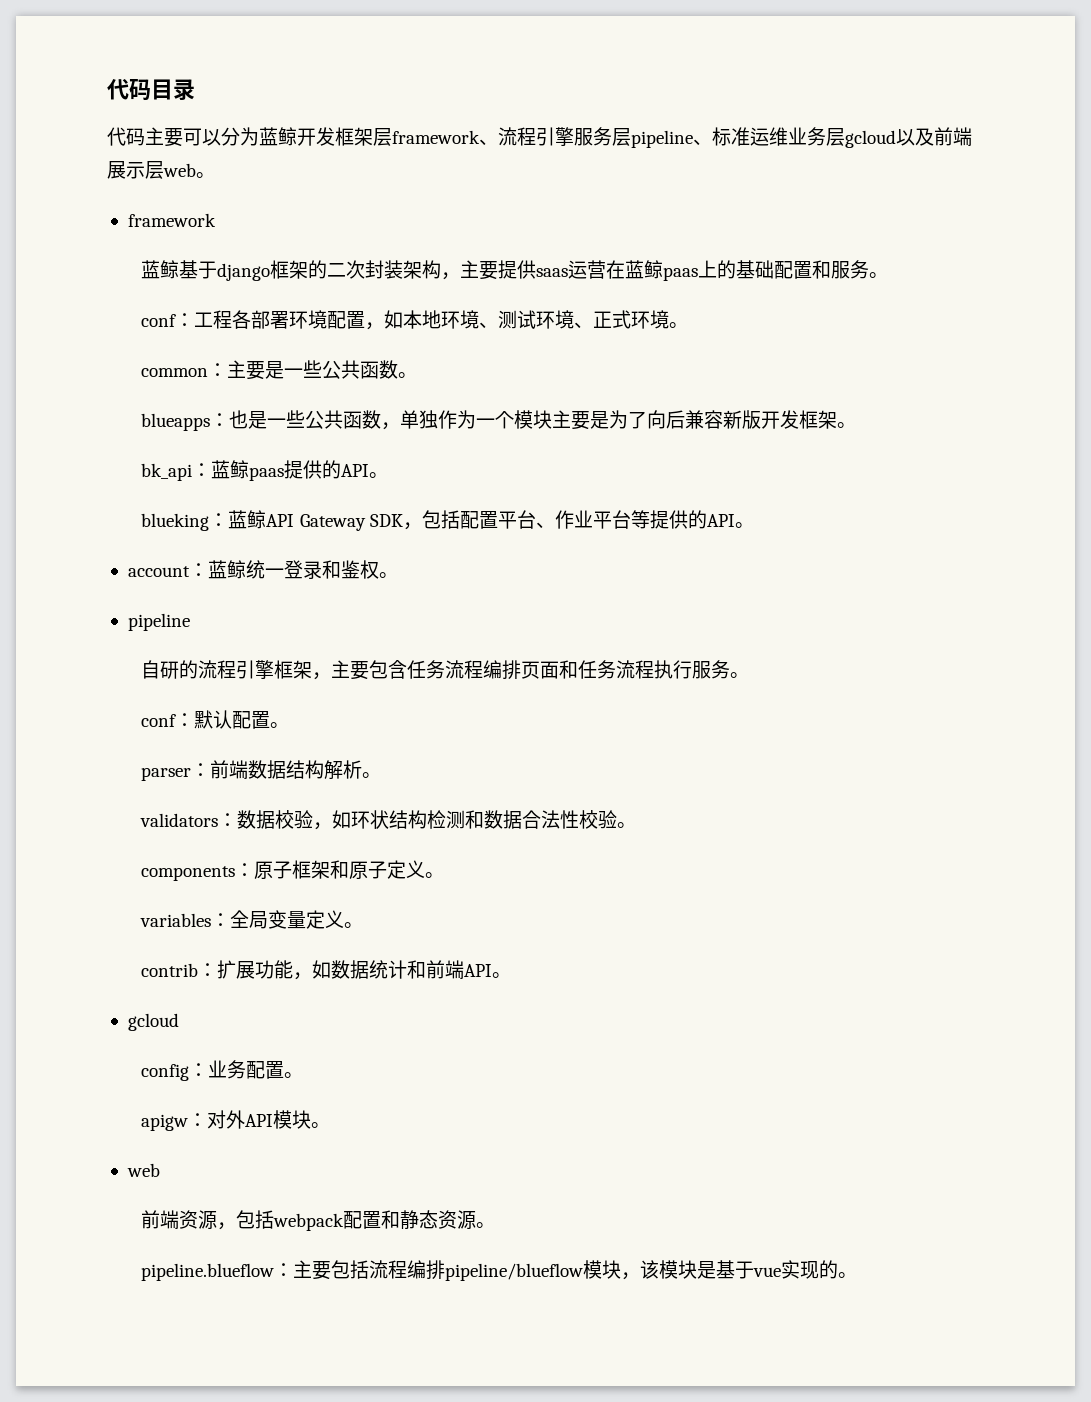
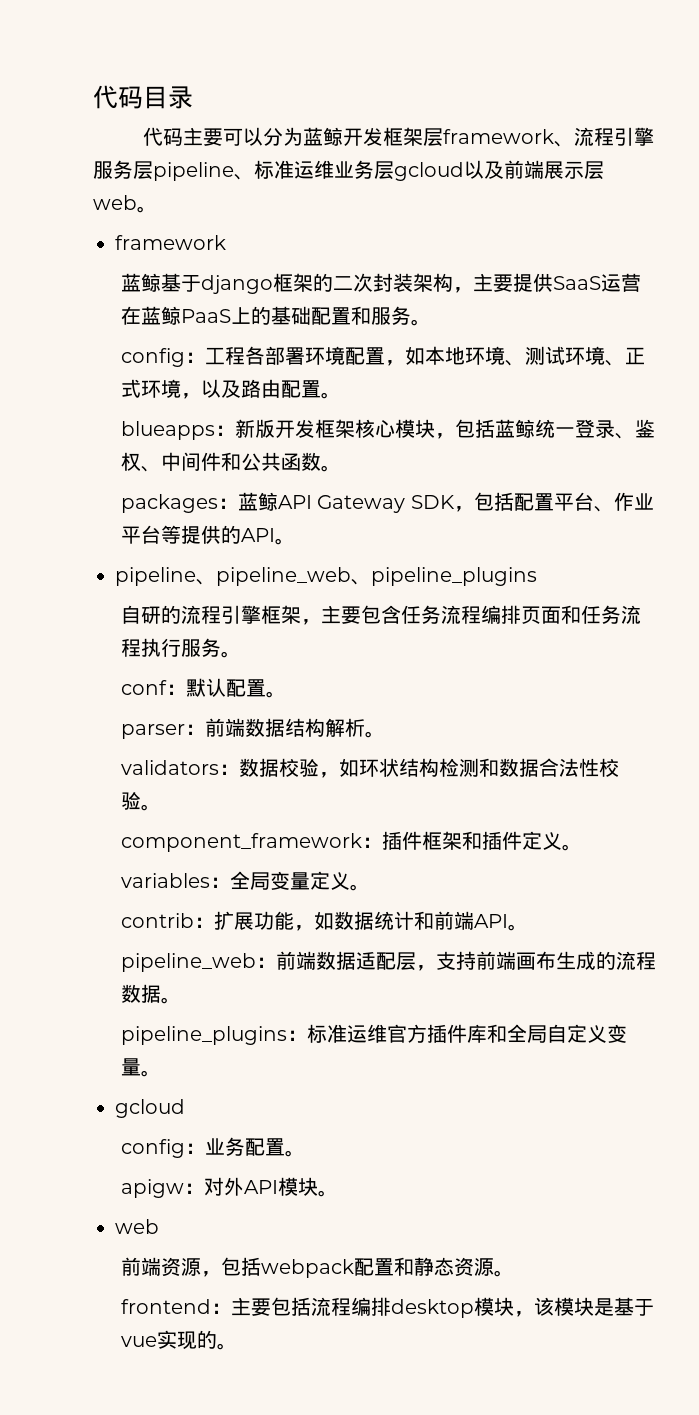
- 蓝鲸基于django框架的二次封装架构，主要提供saas运营在蓝鲸paas上的基础配置和服务。
+ 蓝鲸基于django框架的二次封装架构，主要提供SaaS运营在蓝鲸PaaS上的基础配置和服务。
- conf：工程各部署环境配置，如本地环境、测试环境、正式环境。
- common：主要是一些公共函数。
- blueapps：也是一些公共函数，单独作为一个模块主要是为了向后兼容新版开发框架。
- bk_api：蓝鲸paas提供的API。
- blueking：蓝鲸API Gateway SDK，包括配置平台、作业平台等提供的API。
+ config：工程各部署环境配置，如本地环境、测试环境、正式环境，以及路由配置。
+ blueapps：新版开发框架核心模块，包括蓝鲸统一登录、鉴权、中间件和公共函数。
+ packages：蓝鲸API Gateway SDK，包括配置平台、作业平台等提供的API。
- account：蓝鲸统一登录和鉴权。
- pipeline
+ pipeline、pipeline_web、pipeline_plugins
- components：原子框架和原子定义。
+ component_framework：插件框架和插件定义。
+ pipeline_web：前端数据适配层，支持前端画布生成的流程数据。
+ pipeline_plugins：标准运维官方插件库和全局自定义变量。
- pipeline.blueflow：主要包括流程编排pipeline/blueflow模块，该模块是基于vue实现的。
+ frontend：主要包括流程编排desktop模块，该模块是基于vue实现的。

